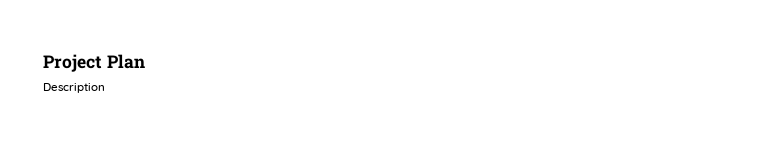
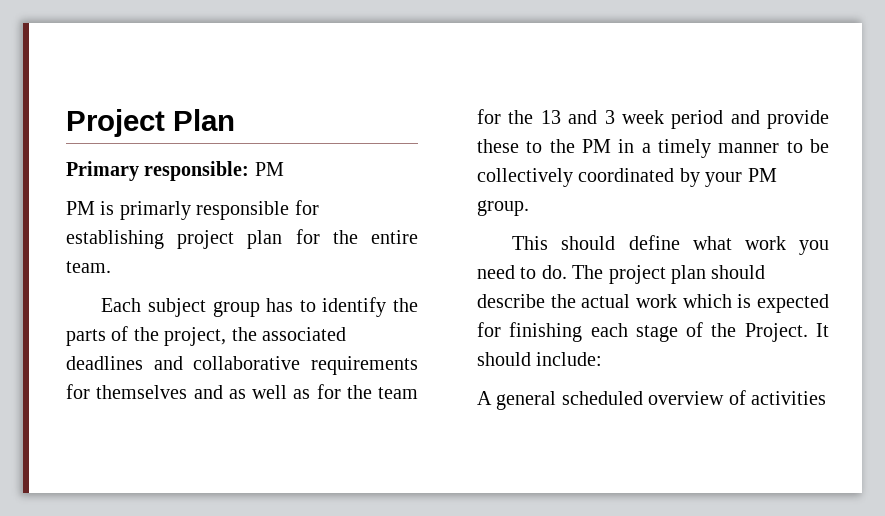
- Description
+ Primary responsible: PM
+ PM is primarly responsible for establishing project plan for the entire team.
+ Each subject group has to identify the parts of the project, the associated deadlines and collaborative requirements for themselves and as well as for the team for the 13 and 3 week period and provide these to the PM in a timely manner to be collectively coordinated by your PM group.
+ This should define what work you need to do. The project plan should describe the actual work which is expected for finishing each stage of the Project. It should include:
+ A general scheduled overview of activities

